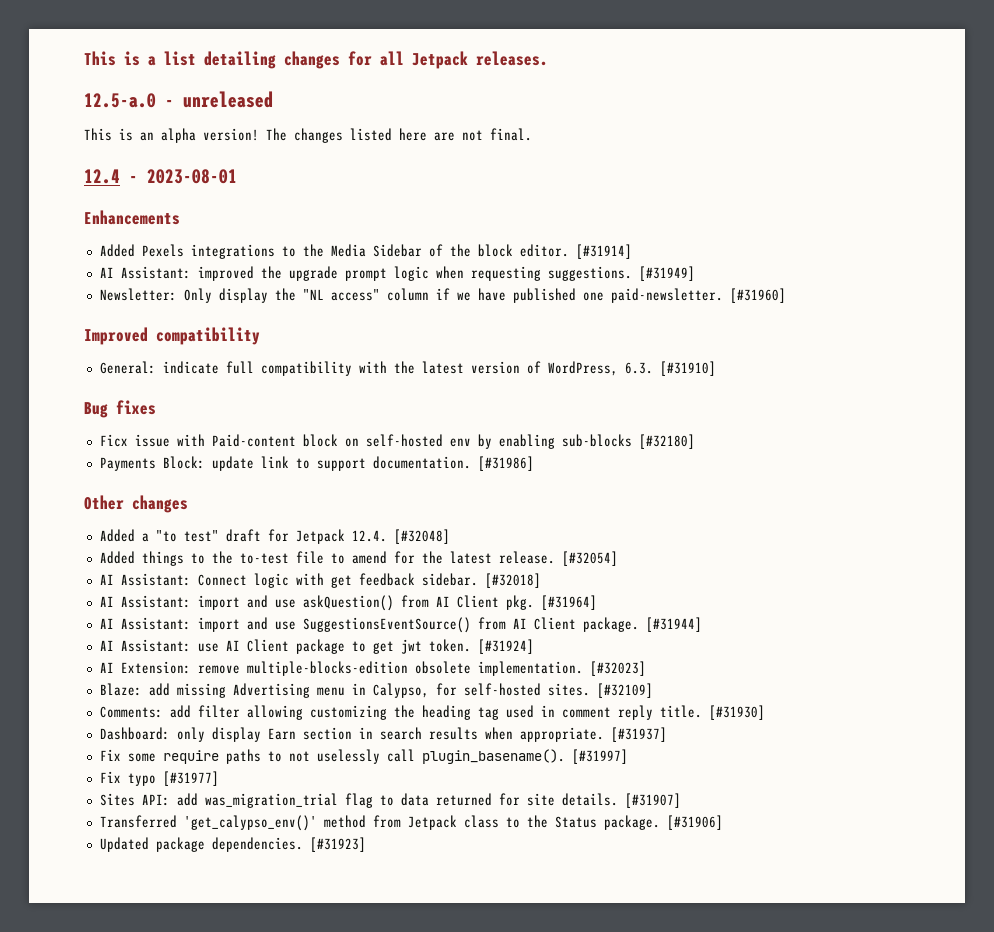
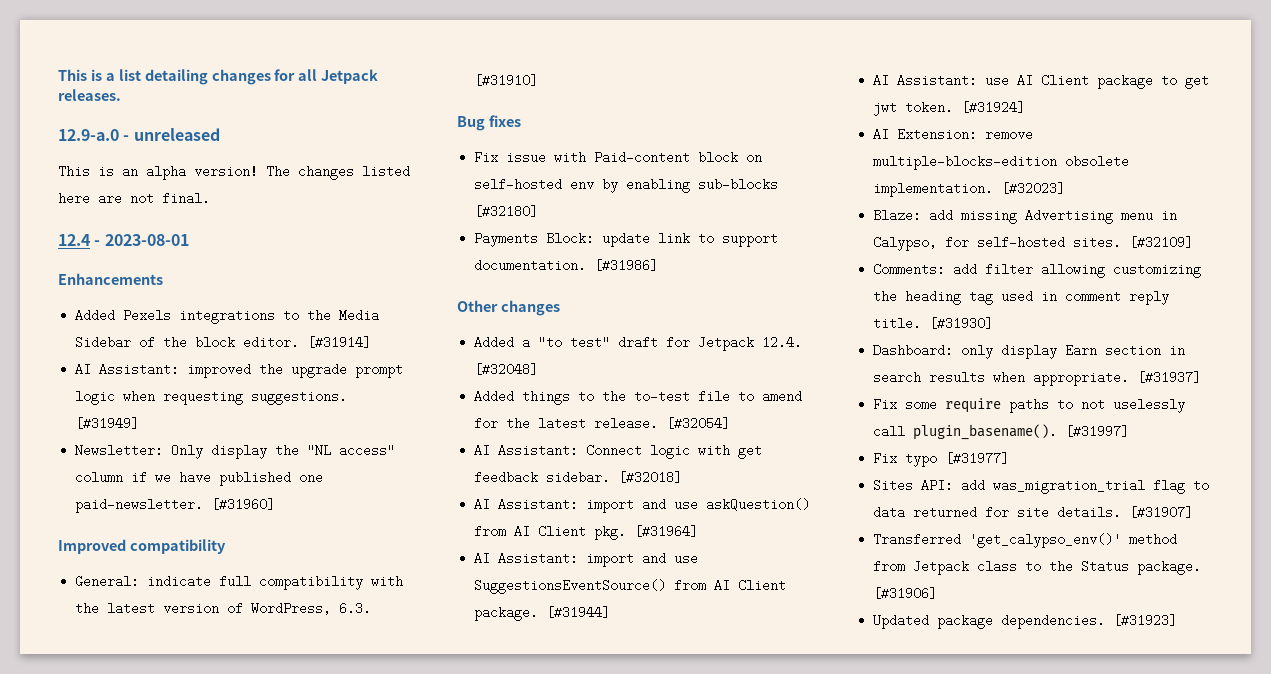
- 12.5-a.0 - unreleased
+ 12.9-a.0 - unreleased
- Ficx issue with Paid-content block on self-hosted env by enabling sub-blocks [#32180]
+ Fix issue with Paid-content block on self-hosted env by enabling sub-blocks [#32180]

